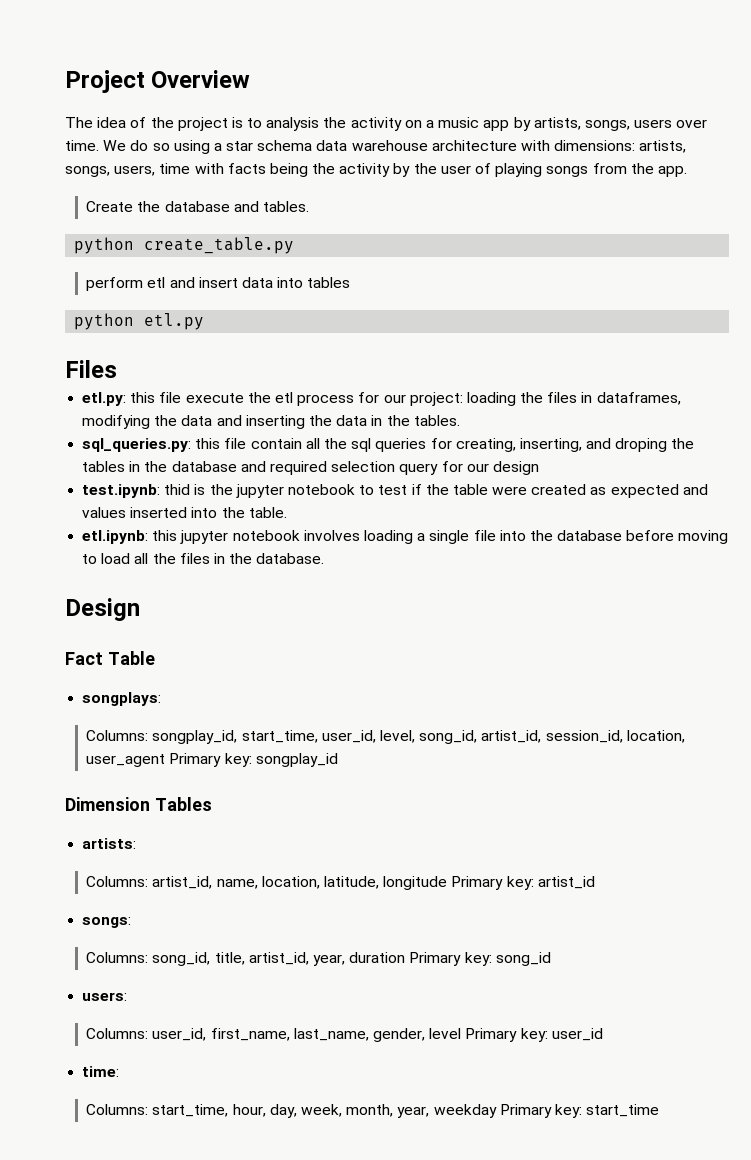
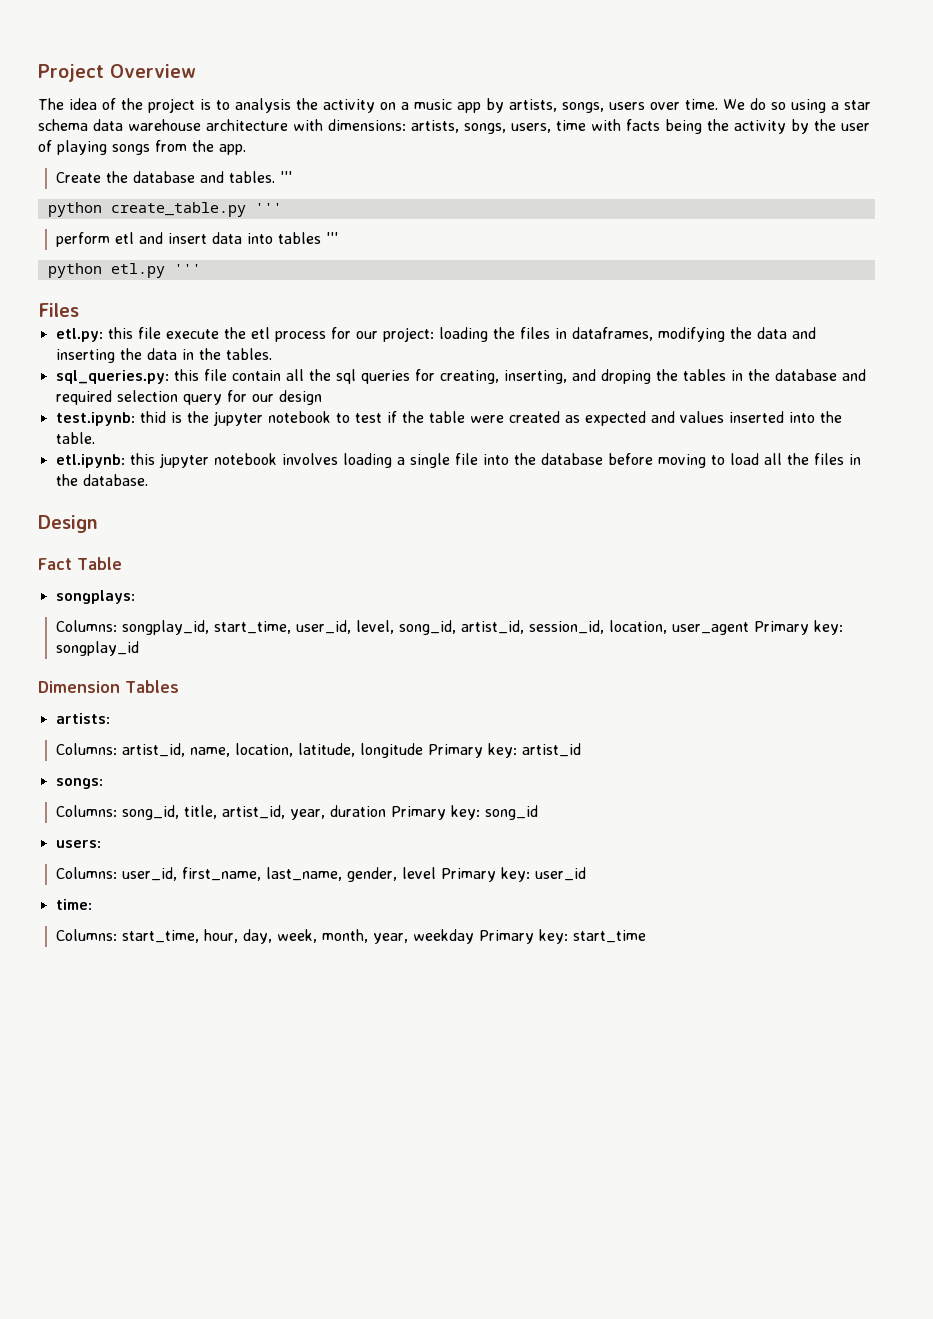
- Create the database and tables.
+ Create the database and tables. '''
- python create_table.py
+ python create_table.py '''
- perform etl and insert data into tables
+ perform etl and insert data into tables '''
- python etl.py
+ python etl.py '''

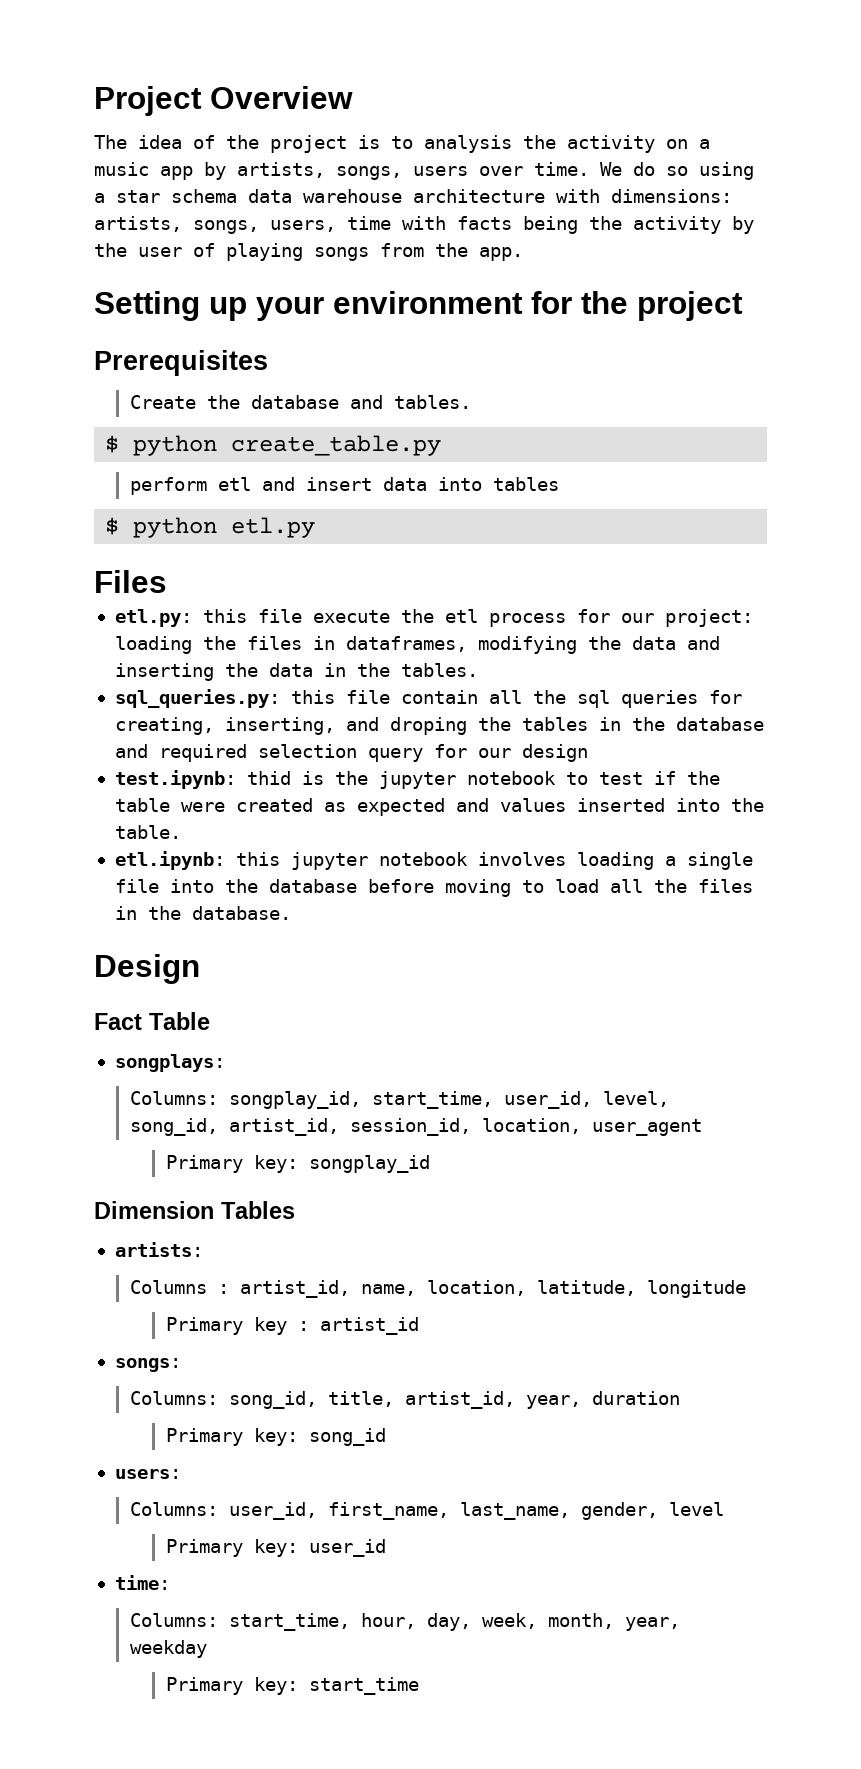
+ Setting up your environment for the project
+ Prerequisites
- Create the database and tables. '''
- python create_table.py '''
+ Create the database and tables.
+ $ python create_table.py
- perform etl and insert data into tables '''
- python etl.py '''
+ perform etl and insert data into tables
+ $ python etl.py
- Columns: songplay_id, start_time, user_id, level, song_id, artist_id, session_id, location, user_agent Primary key: songplay_id
+ Columns: songplay_id, start_time, user_id, level, song_id, artist_id, session_id, location, user_agent
+ Primary key: songplay_id
- Columns: artist_id, name, location, latitude, longitude Primary key: artist_id
+ Columns : artist_id, name, location, latitude, longitude
+ Primary key : artist_id
- Columns: song_id, title, artist_id, year, duration Primary key: song_id
+ Columns: song_id, title, artist_id, year, duration
+ Primary key: song_id
- Columns: user_id, first_name, last_name, gender, level Primary key: user_id
+ Columns: user_id, first_name, last_name, gender, level
+ Primary key: user_id
- Columns: start_time, hour, day, week, month, year, weekday Primary key: start_time
+ Columns: start_time, hour, day, week, month, year, weekday
+ Primary key: start_time

